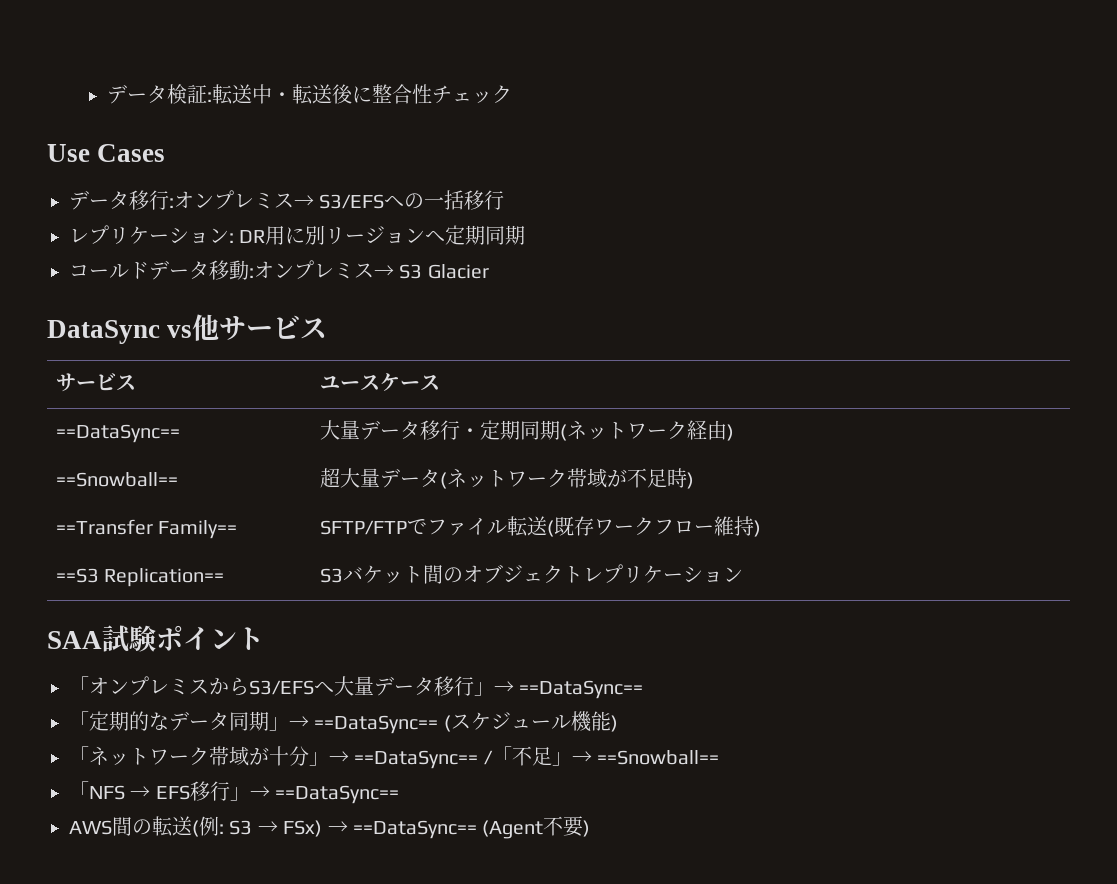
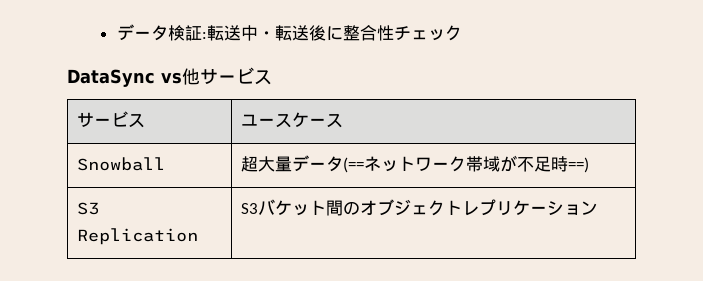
- Use Cases
- データ移行:オンプレミス→ S3/EFSへの一括移行
- レプリケーション: DR用に別リージョンへ定期同期
- コールドデータ移動:オンプレミス→ S3 Glacier
- ==DataSync== | 大量データ移行・定期同期(ネットワーク経由)
- ==Snowball== | 超大量データ(ネットワーク帯域が不足時)
- ==Transfer Family== | SFTP/FTPでファイル転送(既存ワークフロー維持)
- ==S3 Replication== | S3バケット間のオブジェクトレプリケーション
+ Snowball | 超大量データ(==ネットワーク帯域が不足時==)
+ S3 Replication | S3バケット間のオブジェクトレプリケーション
- SAA試験ポイント
- 「オンプレミスからS3/EFSへ大量データ移行」→ ==DataSync==
- 「定期的なデータ同期」→ ==DataSync== (スケジュール機能)
- 「ネットワーク帯域が十分」→ ==DataSync== /「不足」→ ==Snowball==
- 「NFS → EFS移行」→ ==DataSync==
- AWS間の転送(例: S3 → FSx) → ==DataSync== (Agent不要)

